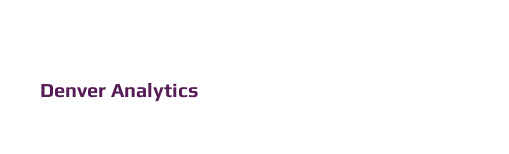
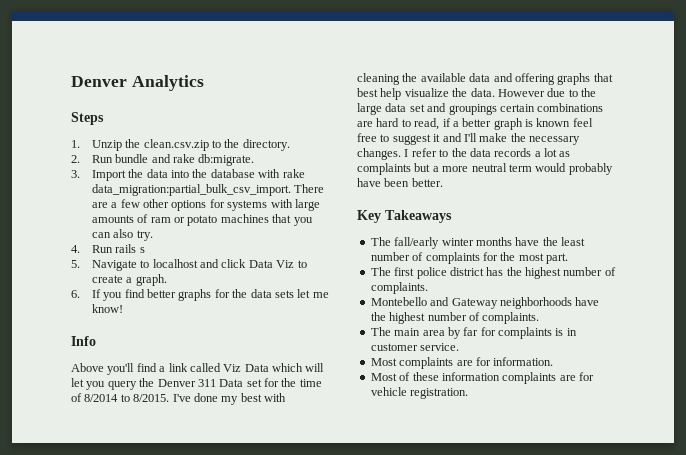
+ Steps
+ 1. Unzip the clean.csv.zip to the directory.
+ 2. Run bundle and rake db:migrate.
+ 3. Import the data into the database with rake data_migration:partial_bulk_csv_import. There are a few other options for systems with large amounts of ram or potato machines that you can also try.
+ 4. Run rails s
+ 5. Navigate to localhost and click Data Viz to create a graph.
+ 6. If you find better graphs for the data sets let me know!
+ Info
+ Above you'll find a link called Viz Data which will let you query the Denver 311 Data set for the time of 8/2014 to 8/2015. I've done my best with cleaning the available data and offering graphs that best help visualize the data. However due to the large data set and groupings certain combinations are hard to read, if a better graph is known feel free to suggest it and I'll make the necessary changes. I refer to the data records a lot as complaints but a more neutral term would probably have been better.
+ Key Takeaways
+ The fall/early winter months have the least number of complaints for the most part.
+ The first police district has the highest number of complaints.
+ Montebello and Gateway neighborhoods have the highest number of complaints.
+ The main area by far for complaints is in customer service.
+ Most complaints are for information.
+ Most of these information complaints are for vehicle registration.

